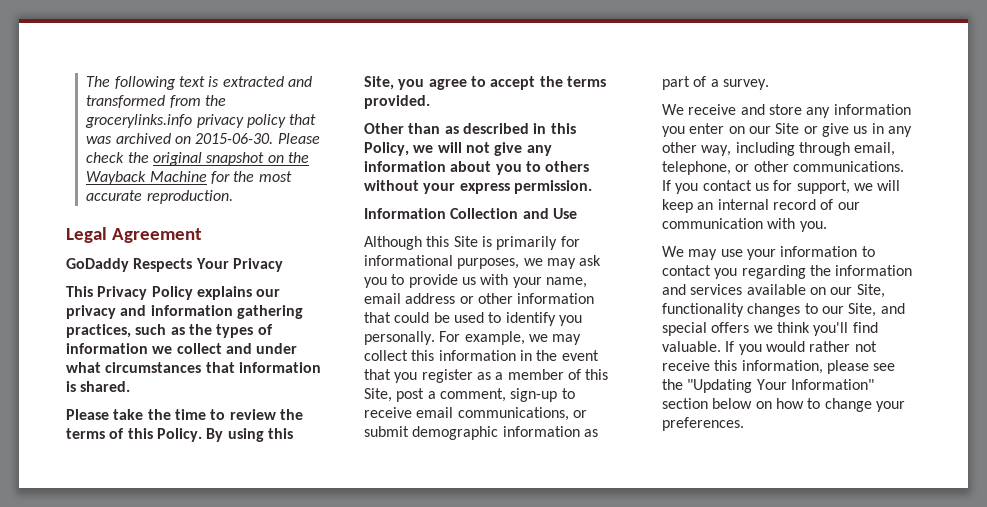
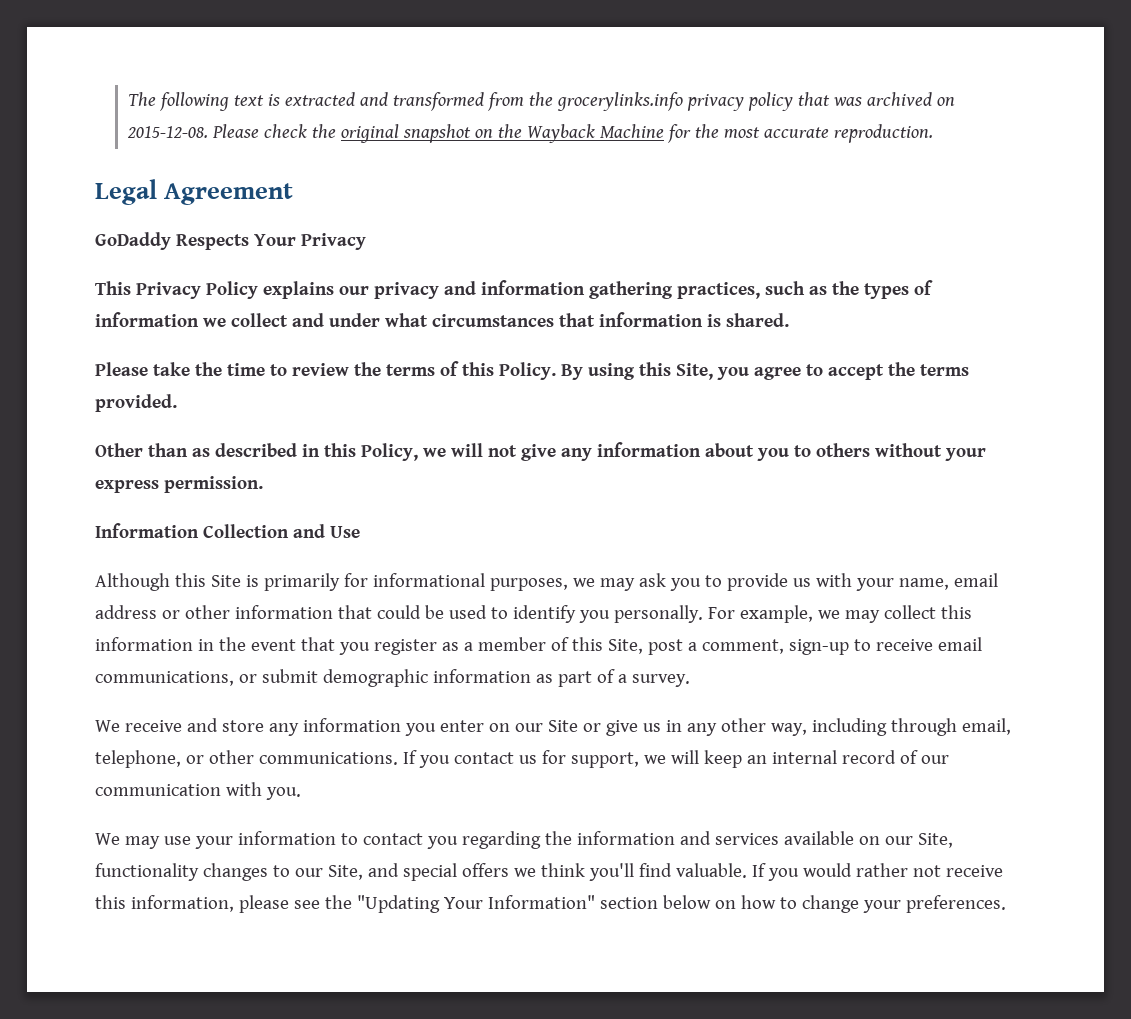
- The following text is extracted and transformed from the grocerylinks.info privacy policy that was archived on 2015-06-30.
+ The following text is extracted and transformed from the grocerylinks.info privacy policy that was archived on 2015-12-08.

